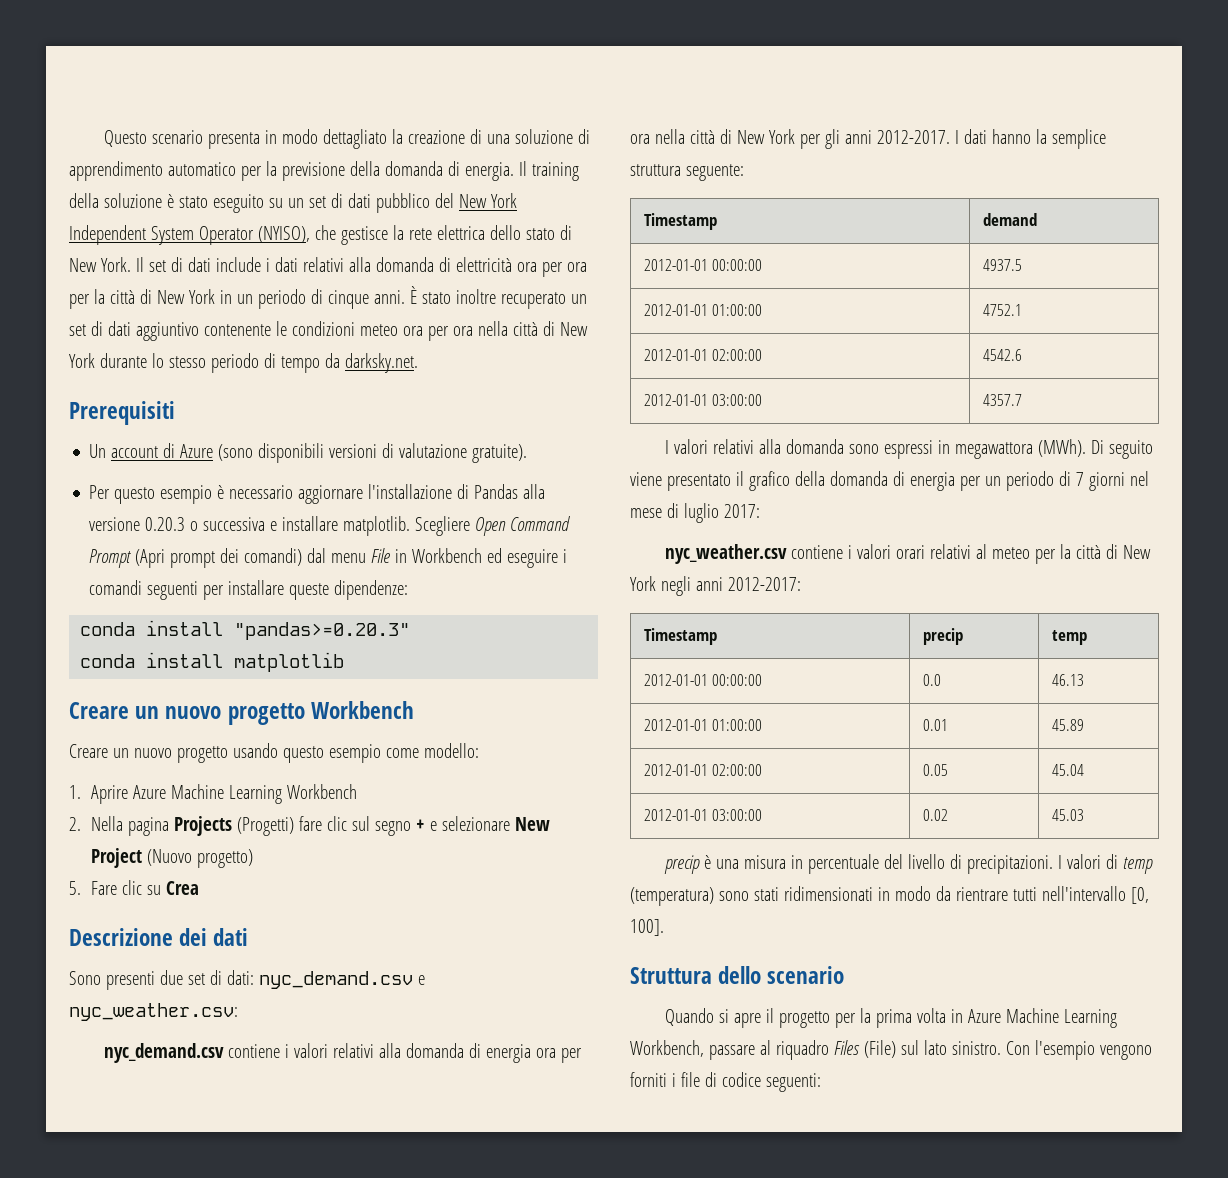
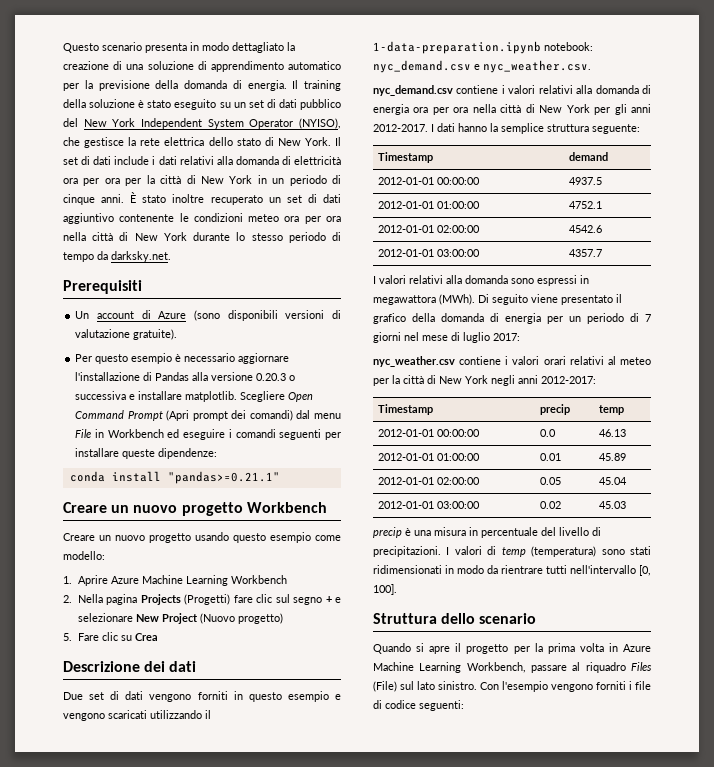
- conda install "pandas>=0.20.3"
- conda install matplotlib
+ conda install "pandas>=0.21.1"
- Sono presenti due set di dati: nyc_demand.csv e nyc_weather.csv:
+ Due set di dati vengono forniti in questo esempio e vengono scaricati utilizzando il 1-data-preparation.ipynb notebook: nyc_demand.csv e nyc_weather.csv.

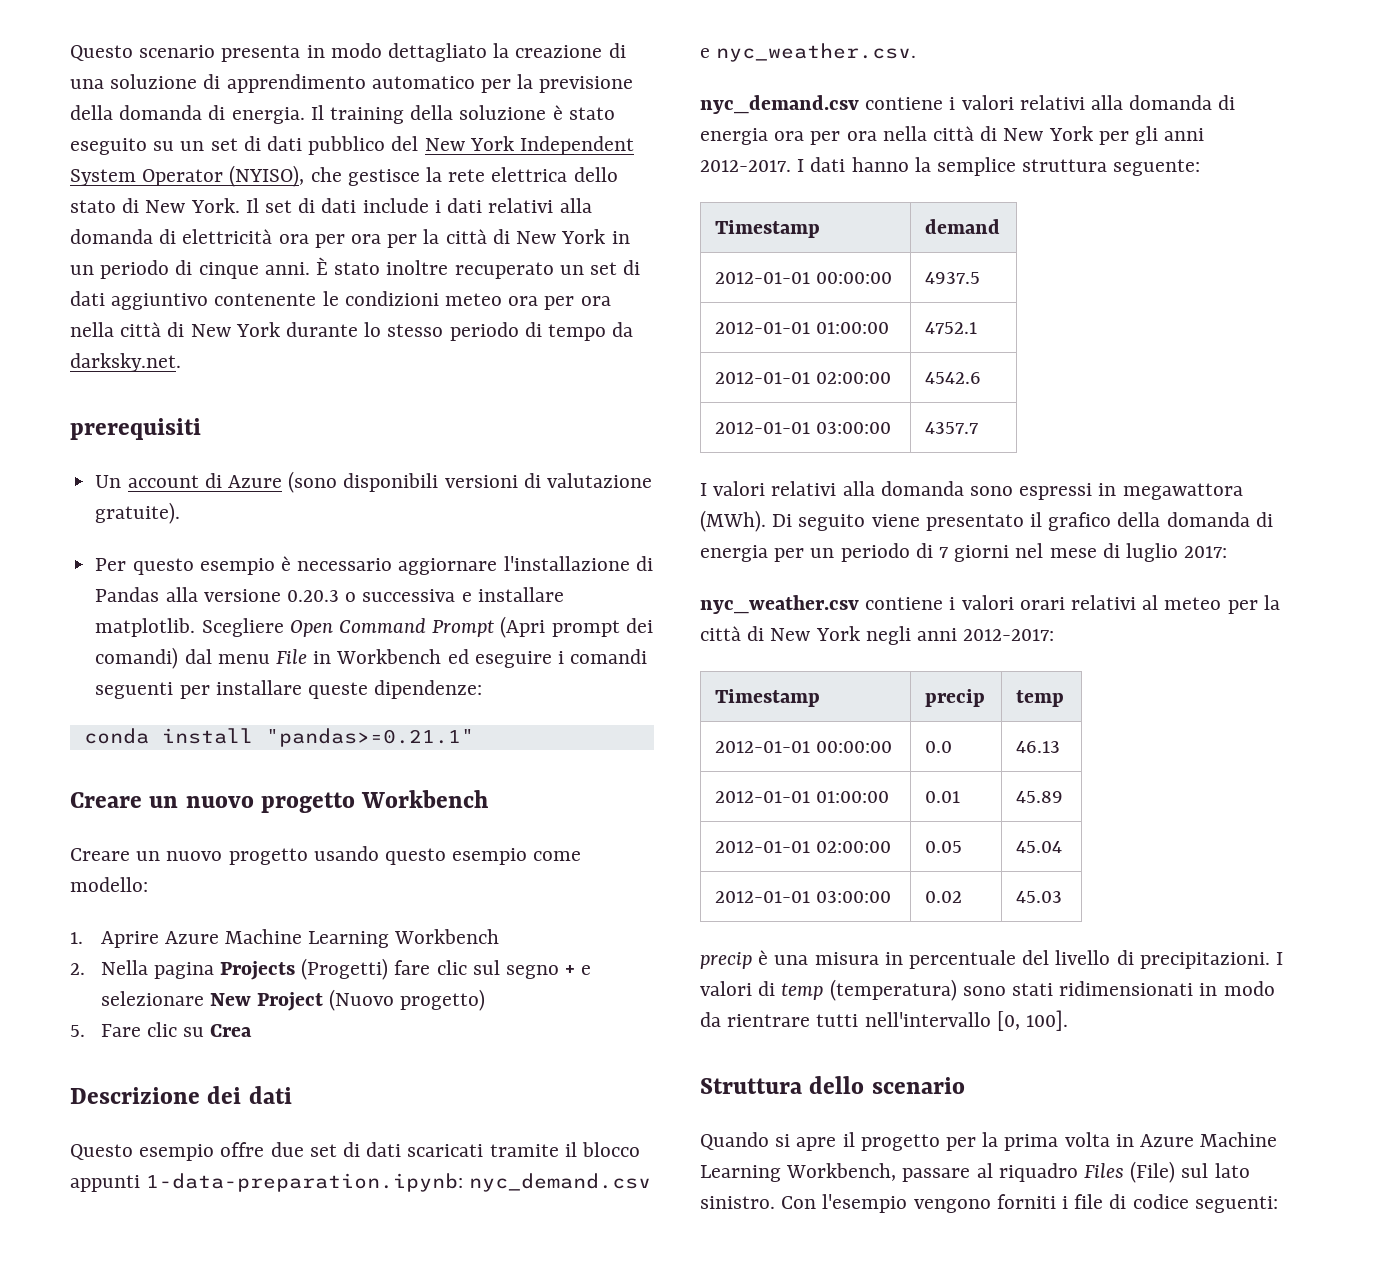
- Prerequisiti
+ prerequisiti
- Due set di dati vengono forniti in questo esempio e vengono scaricati utilizzando il 1-data-preparation.ipynb notebook: nyc_demand.csv e nyc_weather.csv.
+ Questo esempio offre due set di dati scaricati tramite il blocco appunti 1-data-preparation.ipynb: nyc_demand.csv e nyc_weather.csv.

